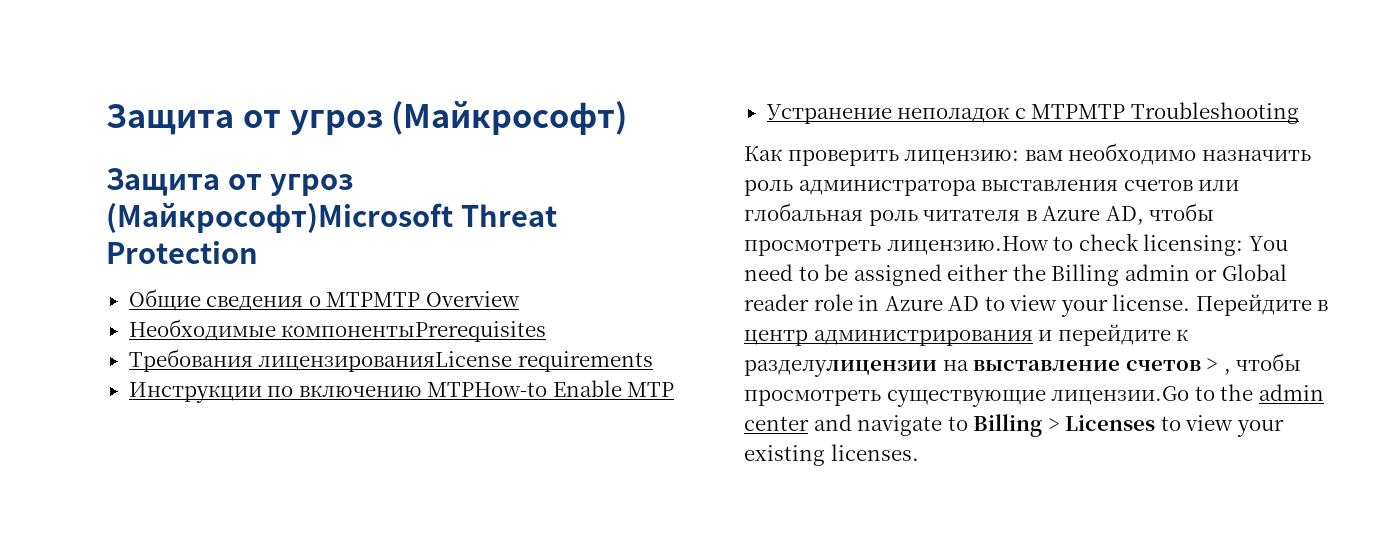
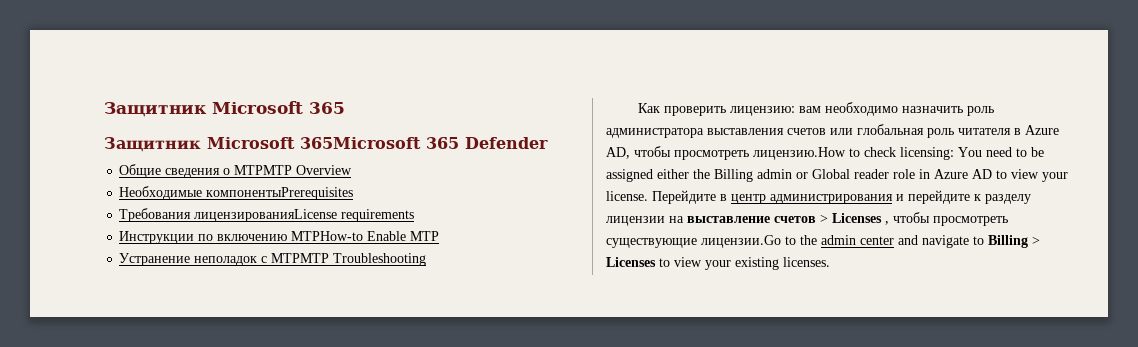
- Защита от угроз (Майкрософт)
- Защита от угроз (Майкрософт)Microsoft Threat Protection
+ Защитник Microsoft 365
+ Защитник Microsoft 365Microsoft 365 Defender
- Перейдите в центр администрирования и перейдите к разделулицензии на выставление счетов > , чтобы просмотреть существующие лицензии.Go to the admin center and navigate to Billing > Licenses to view your existing licenses.
+ Перейдите в центр администрирования и перейдите к разделу лицензии на выставление счетов > Licenses , чтобы просмотреть существующие лицензии.Go to the admin center and navigate to Billing > Licenses to view your existing licenses.

